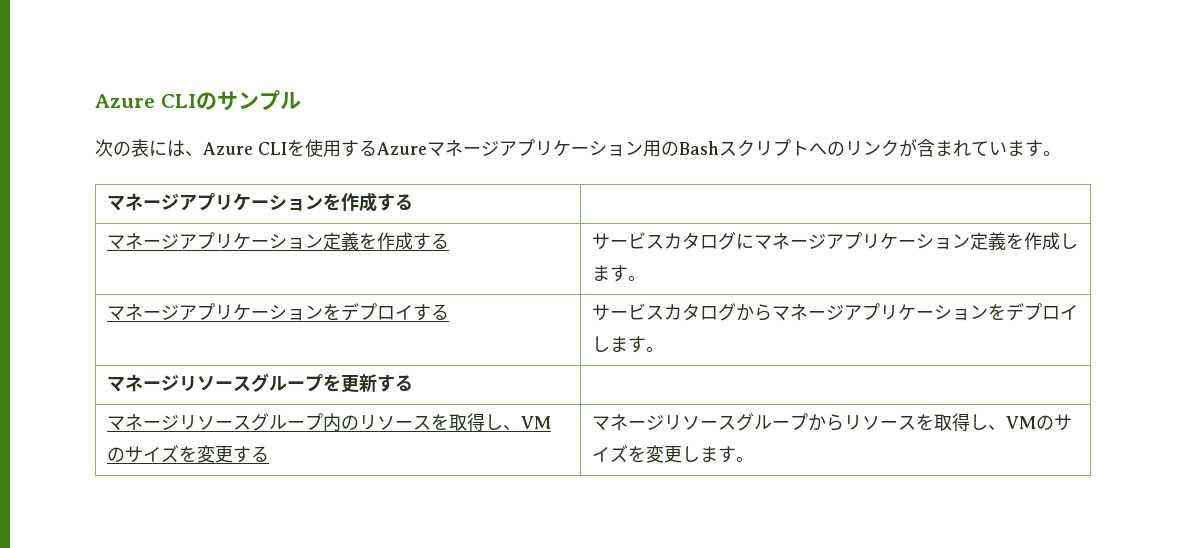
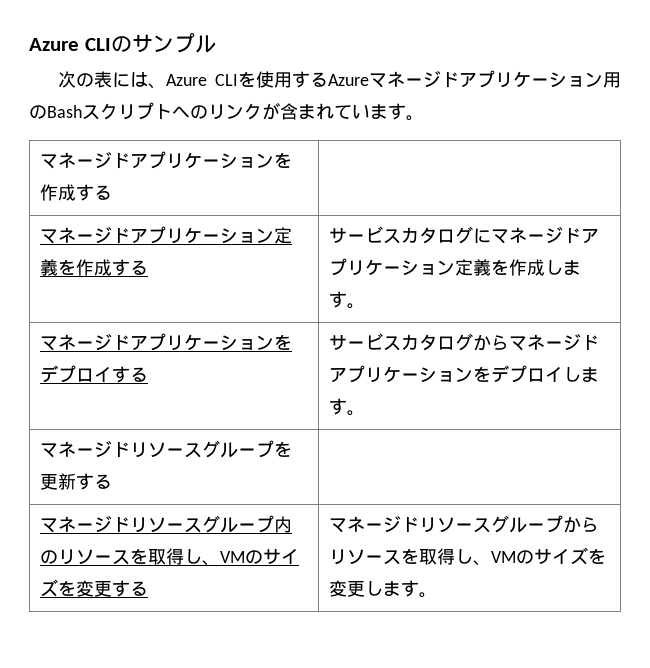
- 次の表には、Azure CLIを使用するAzureマネージアプリケーション用のBashスクリプトへのリンクが含まれています。
+ 次の表には、Azure CLIを使用するAzureマネージドアプリケーション用のBashスクリプトへのリンクが含まれています。
- マネージアプリケーションを作成する |
+ マネージドアプリケーションを作成する |
- マネージアプリケーション定義を作成する | サービスカタログにマネージアプリケーション定義を作成します。
+ マネージドアプリケーション定義を作成する | サービスカタログにマネージドアプリケーション定義を作成します。
- マネージアプリケーションをデプロイする | サービスカタログからマネージアプリケーションをデプロイします。
+ マネージドアプリケーションをデプロイする | サービスカタログからマネージドアプリケーションをデプロイします。
- マネージリソースグループを更新する |
+ マネージドリソースグループを更新する |
- マネージリソースグループ内のリソースを取得し、VMのサイズを変更する | マネージリソースグループからリソースを取得し、VMのサイズを変更します。
+ マネージドリソースグループ内のリソースを取得し、VMのサイズを変更する | マネージドリソースグループからリソースを取得し、VMのサイズを変更します。

